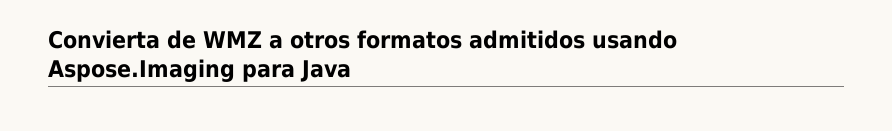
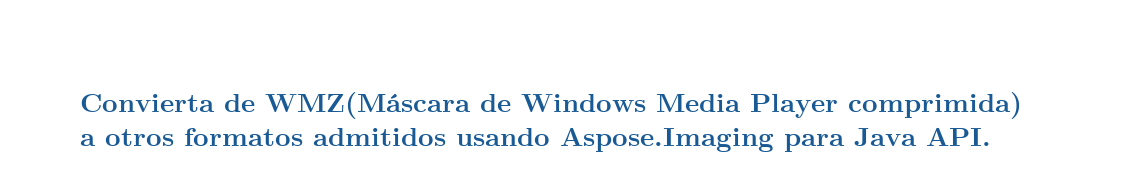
- Convierta de WMZ a otros formatos admitidos usando Aspose.Imaging para Java
+ Convierta de WMZ(Máscara de Windows Media Player comprimida) a otros formatos admitidos usando Aspose.Imaging para Java API.

